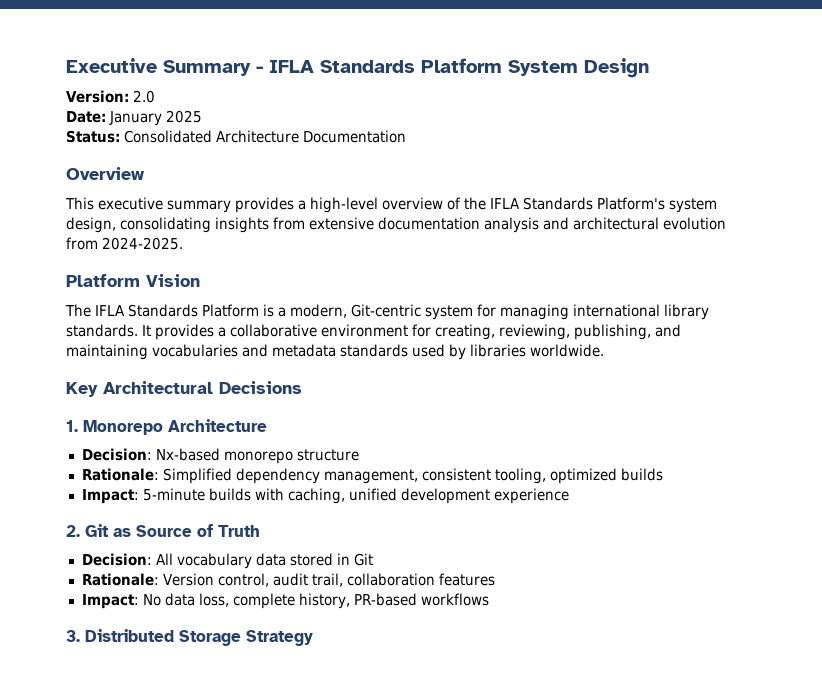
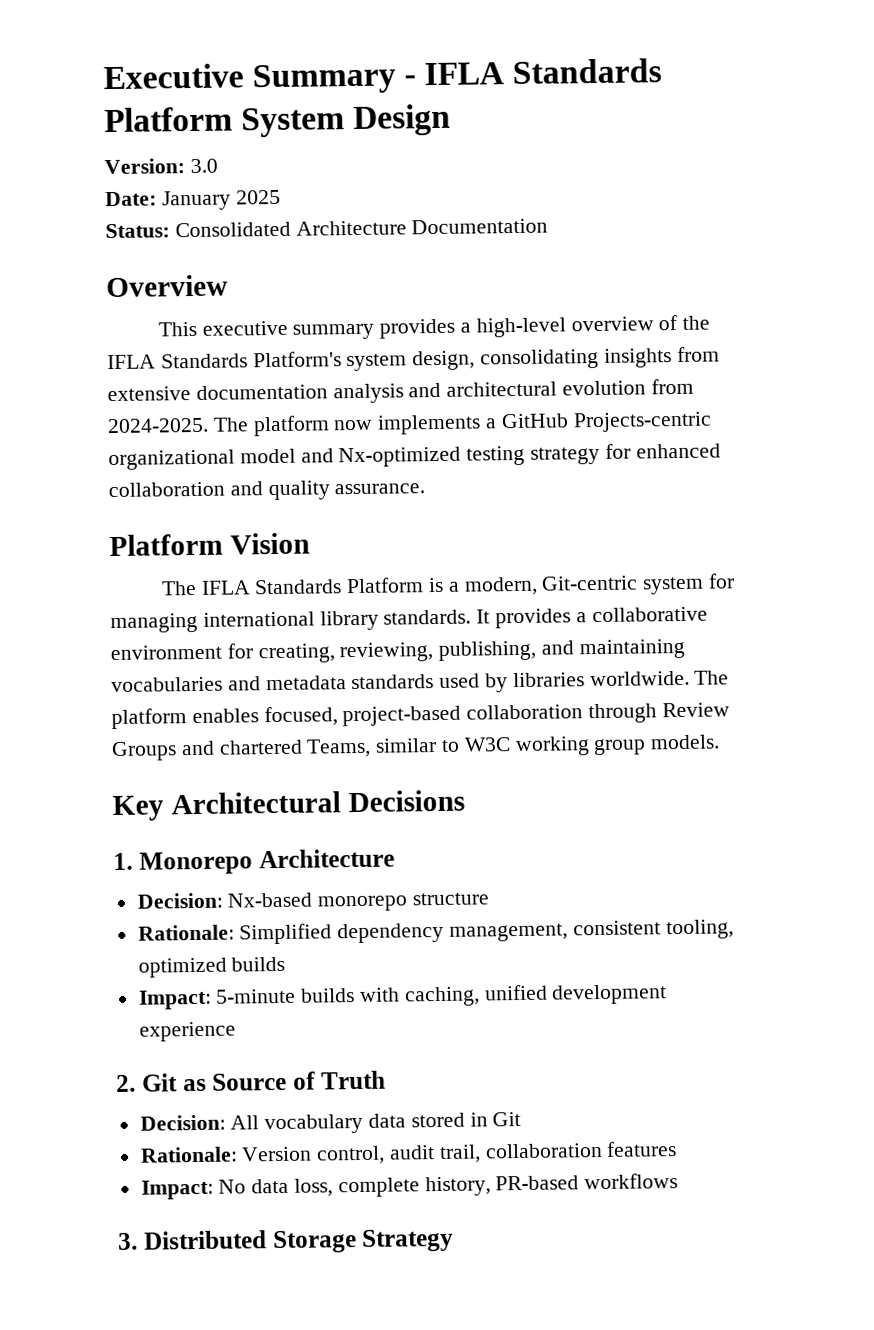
- Version: 2.0
+ Version: 3.0
+ The platform now implements a GitHub Projects-centric organizational model and Nx-optimized testing strategy for enhanced collaboration and quality assurance.
+ The platform enables focused, project-based collaboration through Review Groups and chartered Teams, similar to W3C working group models.

